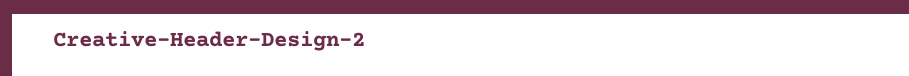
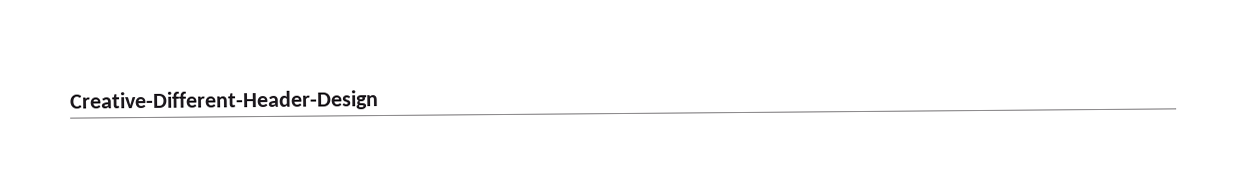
- Creative-Header-Design-2
+ Creative-Different-Header-Design

